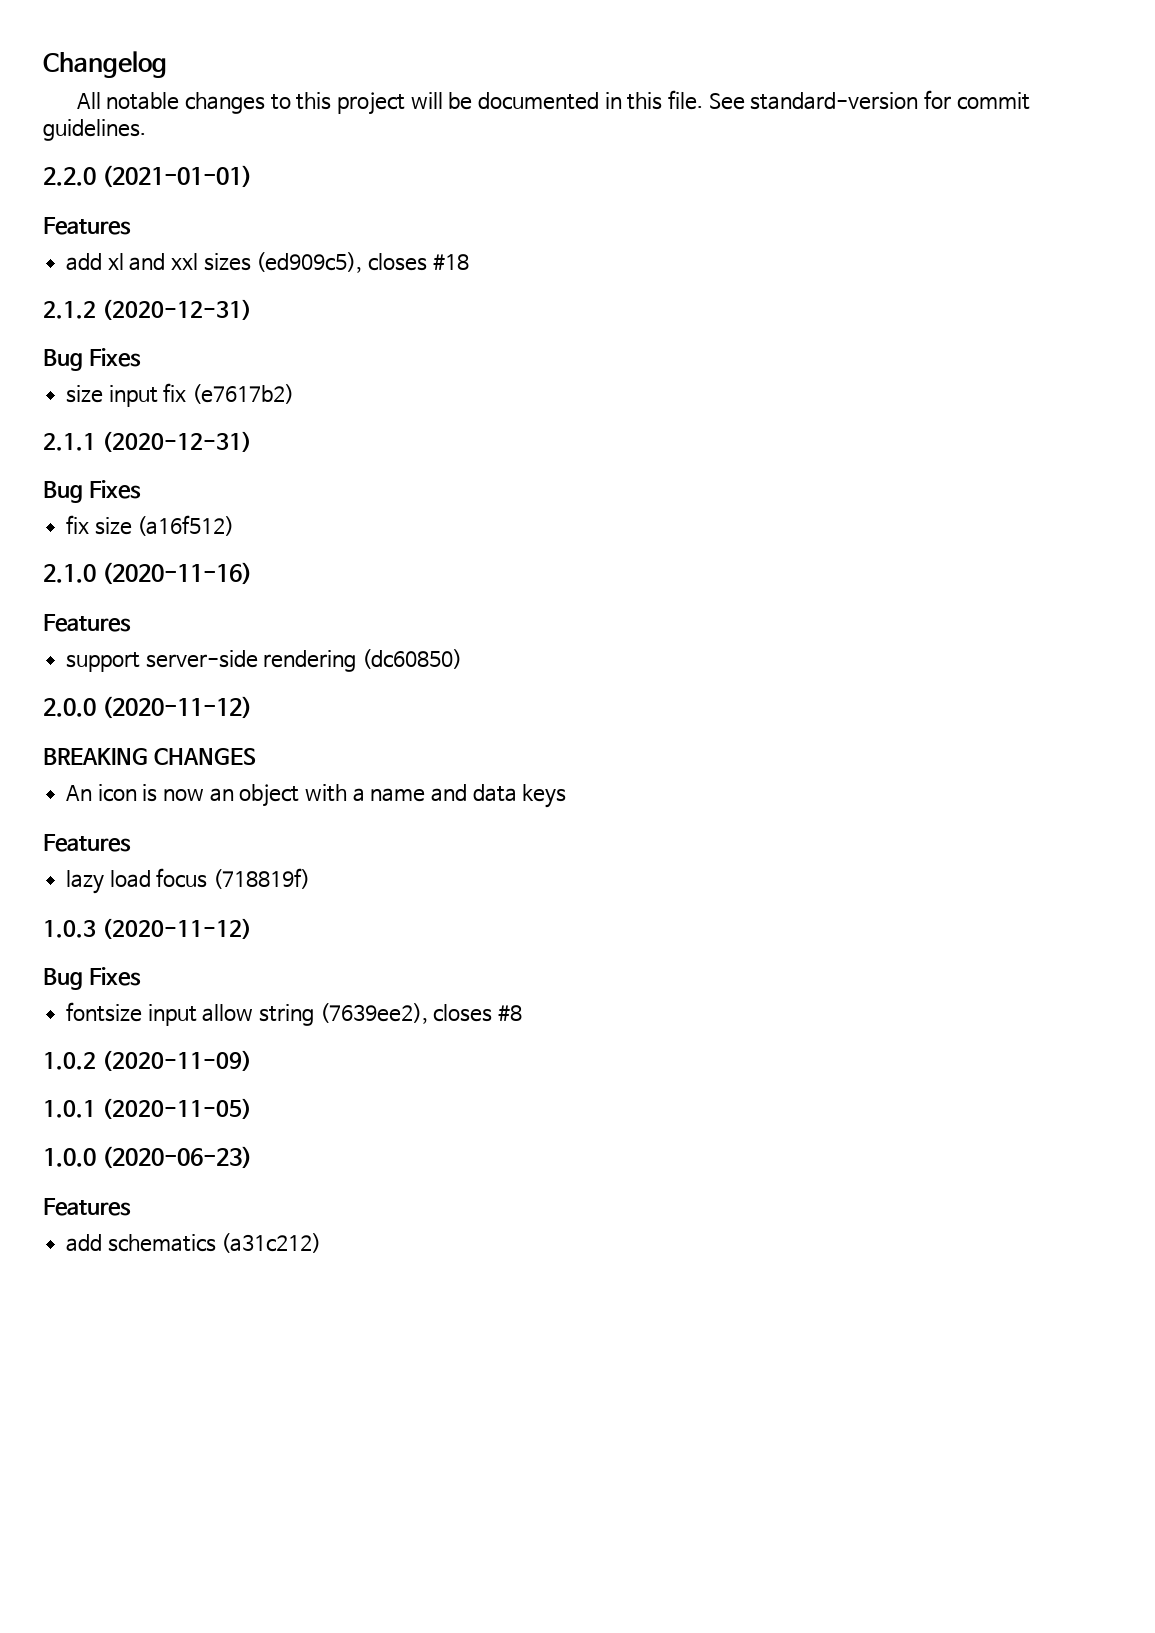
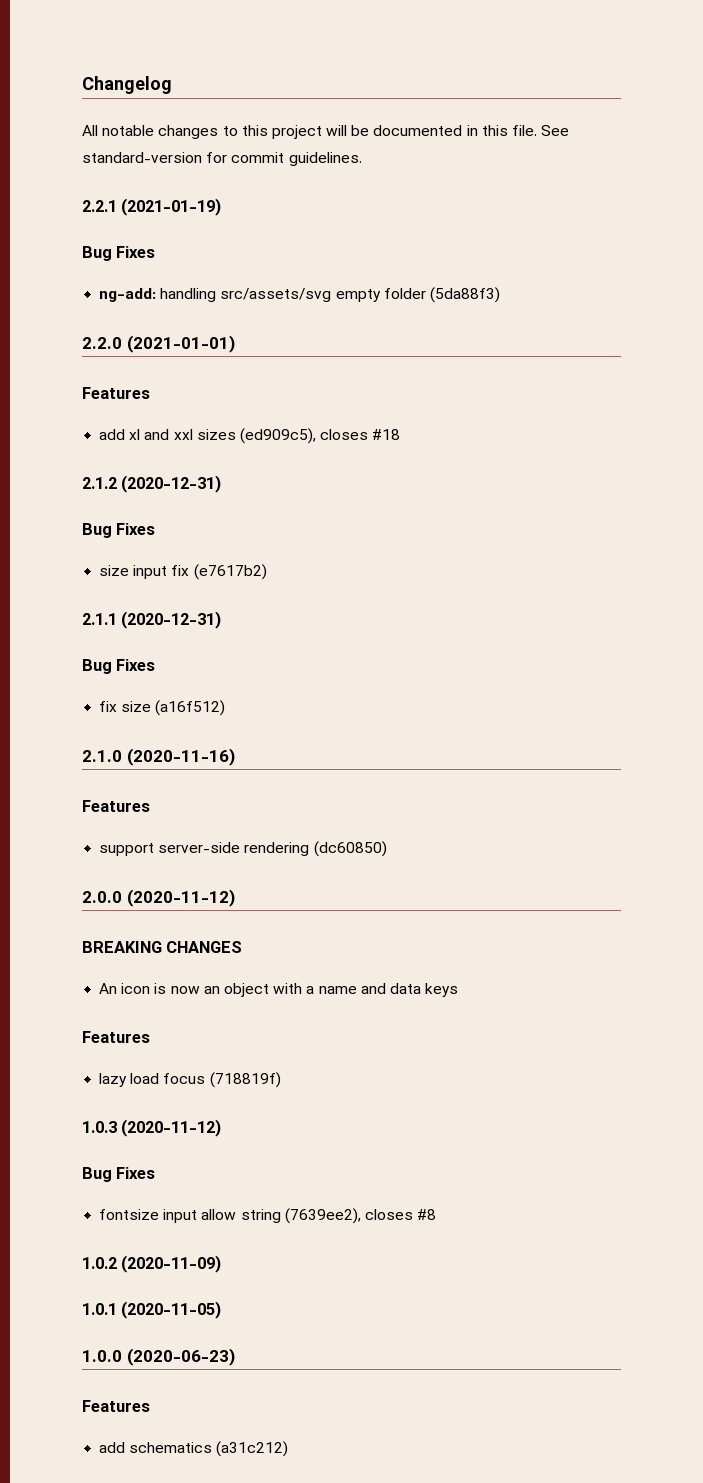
+ 2.2.1 (2021-01-19)
+ Bug Fixes
+ ng-add: handling src/assets/svg empty folder (5da88f3)

